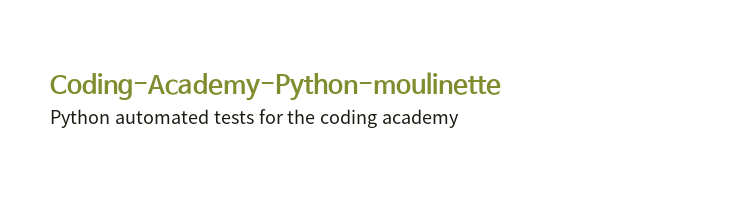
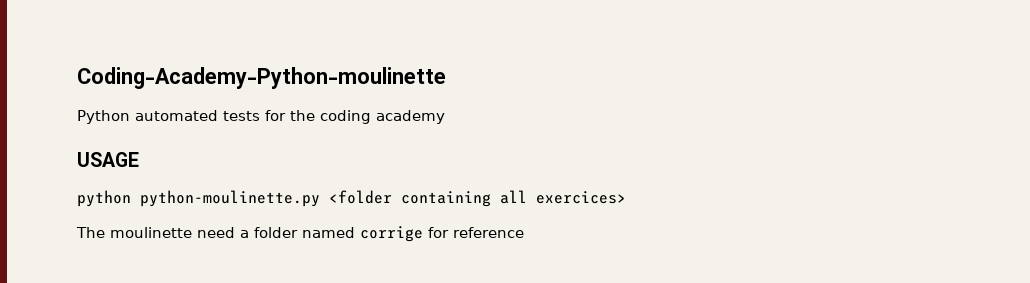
+ USAGE
+ python python-moulinette.py <folder containing all exercices>
+ The moulinette need a folder named corrige for reference

